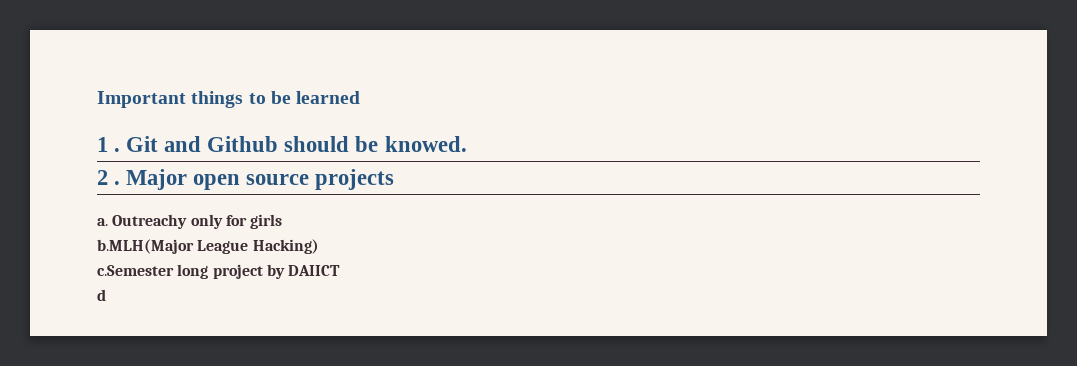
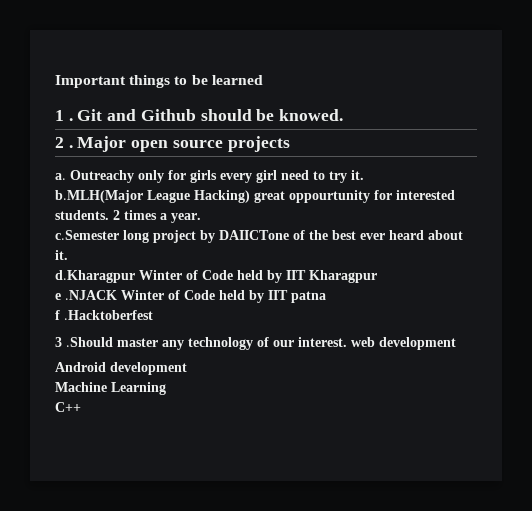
- Outreachy only for girls
- b.MLH(Major League Hacking)
- c.Semester long project by DAIICT
- d
+ Outreachy only for girls every girl need to try it.
+ b.MLH(Major League Hacking) great oppourtunity for interested students. 2 times a year.
+ c.Semester long project by DAIICTone of the best ever heard about it.
+ d.Kharagpur Winter of Code held by IIT Kharagpur
+ e .NJACK Winter of Code held by IIT patna
+ f .Hacktoberfest
+ 3 .Should master any technology of our interest. web development
+ Android development
+ Machine Learning
+ C++

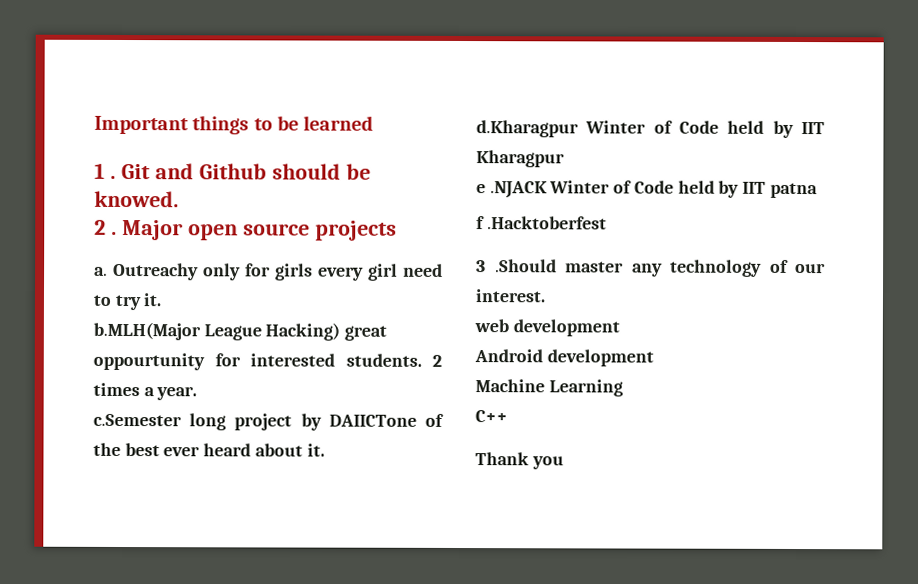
- 3 .Should master any technology of our interest. web development
+ 3 .Should master any technology of our interest.
+ web development
+ Thank you

